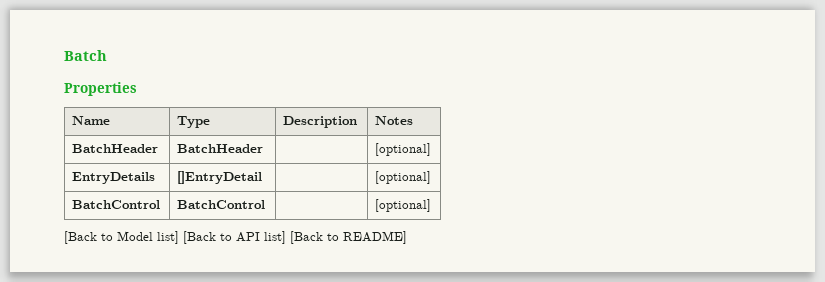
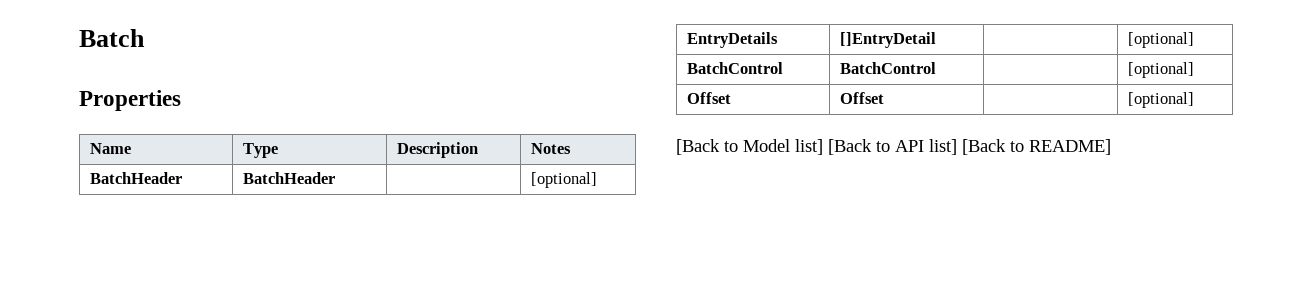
+ Offset | Offset | | [optional]

